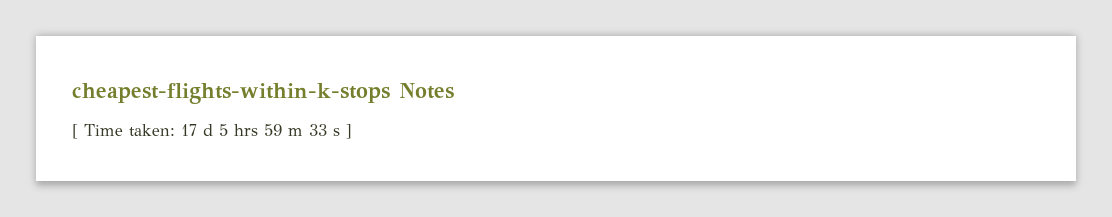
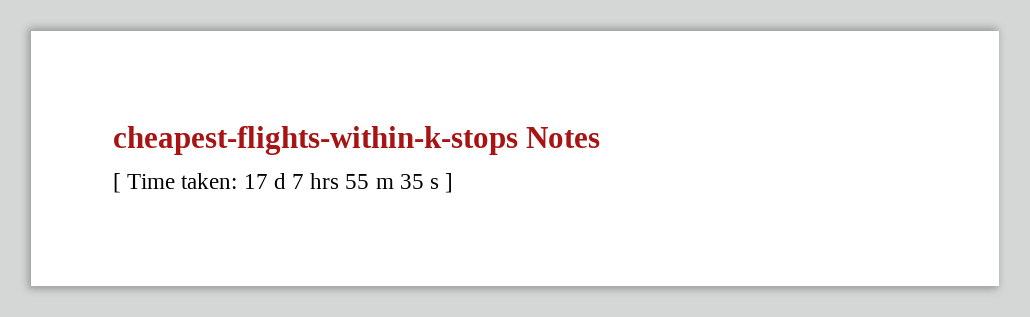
- [ Time taken: 17 d 5 hrs 59 m 33 s ]
+ [ Time taken: 17 d 7 hrs 55 m 35 s ]

